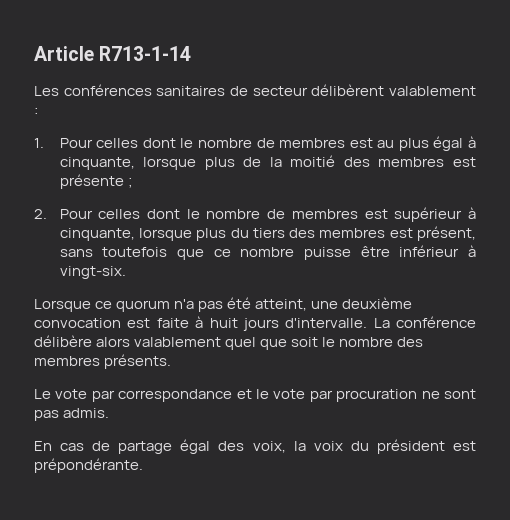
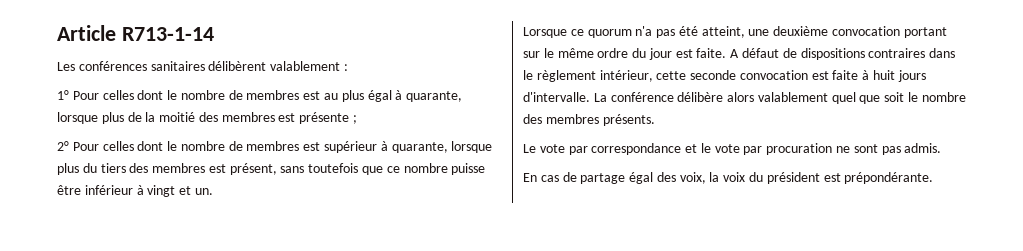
- Les conférences sanitaires de secteur délibèrent valablement :
+ Les conférences sanitaires délibèrent valablement :
- 1. Pour celles dont le nombre de membres est au plus égal à cinquante, lorsque plus de la moitié des membres est présente ;
+ 1° Pour celles dont le nombre de membres est au plus égal à quarante, lorsque plus de la moitié des membres est présente ;
- 2. Pour celles dont le nombre de membres est supérieur à cinquante, lorsque plus du tiers des membres est présent, sans toutefois que ce nombre puisse être inférieur à vingt-six.
+ 2° Pour celles dont le nombre de membres est supérieur à quarante, lorsque plus du tiers des membres est présent, sans toutefois que ce nombre puisse être inférieur à vingt et un.
- Lorsque ce quorum n'a pas été atteint, une deuxième convocation est faite à huit jours d'intervalle.
+ Lorsque ce quorum n'a pas été atteint, une deuxième convocation portant sur le même ordre du jour est faite. A défaut de dispositions contraires dans le règlement intérieur, cette seconde convocation est faite à huit jours d'intervalle.

